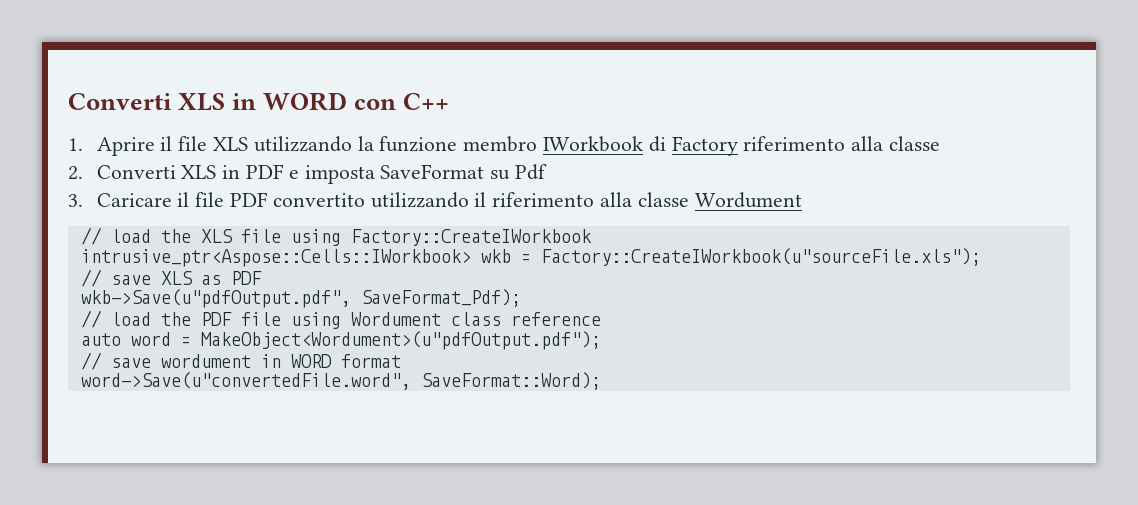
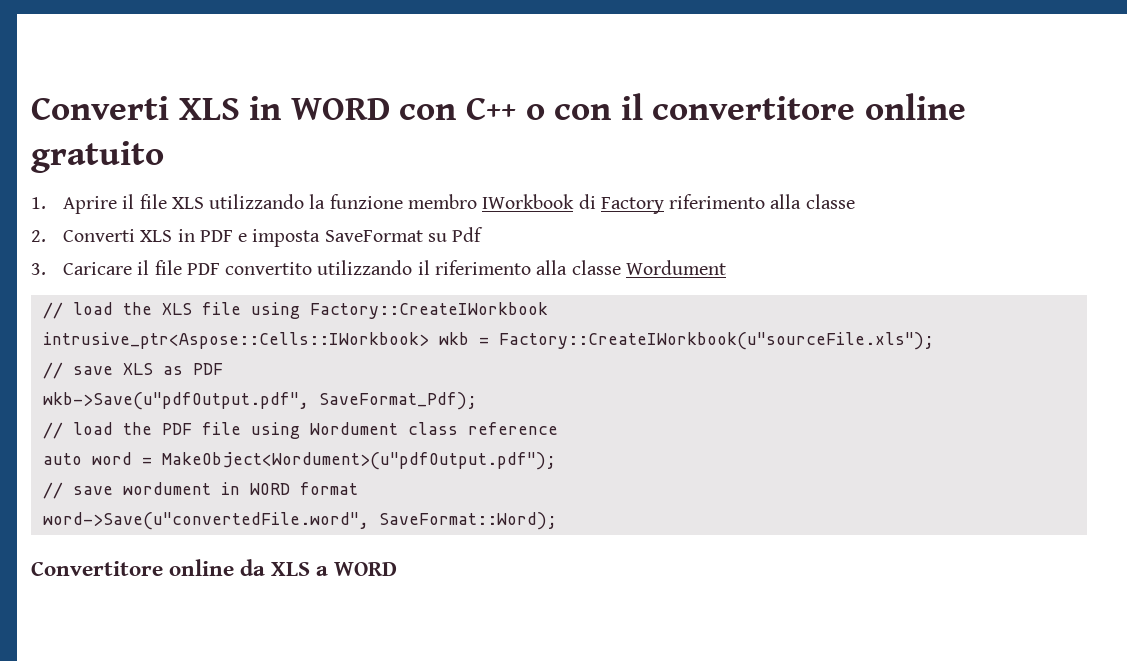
- Converti XLS in WORD con C++
+ Converti XLS in WORD con C++ o con il convertitore online gratuito
+ Convertitore online da XLS a WORD

